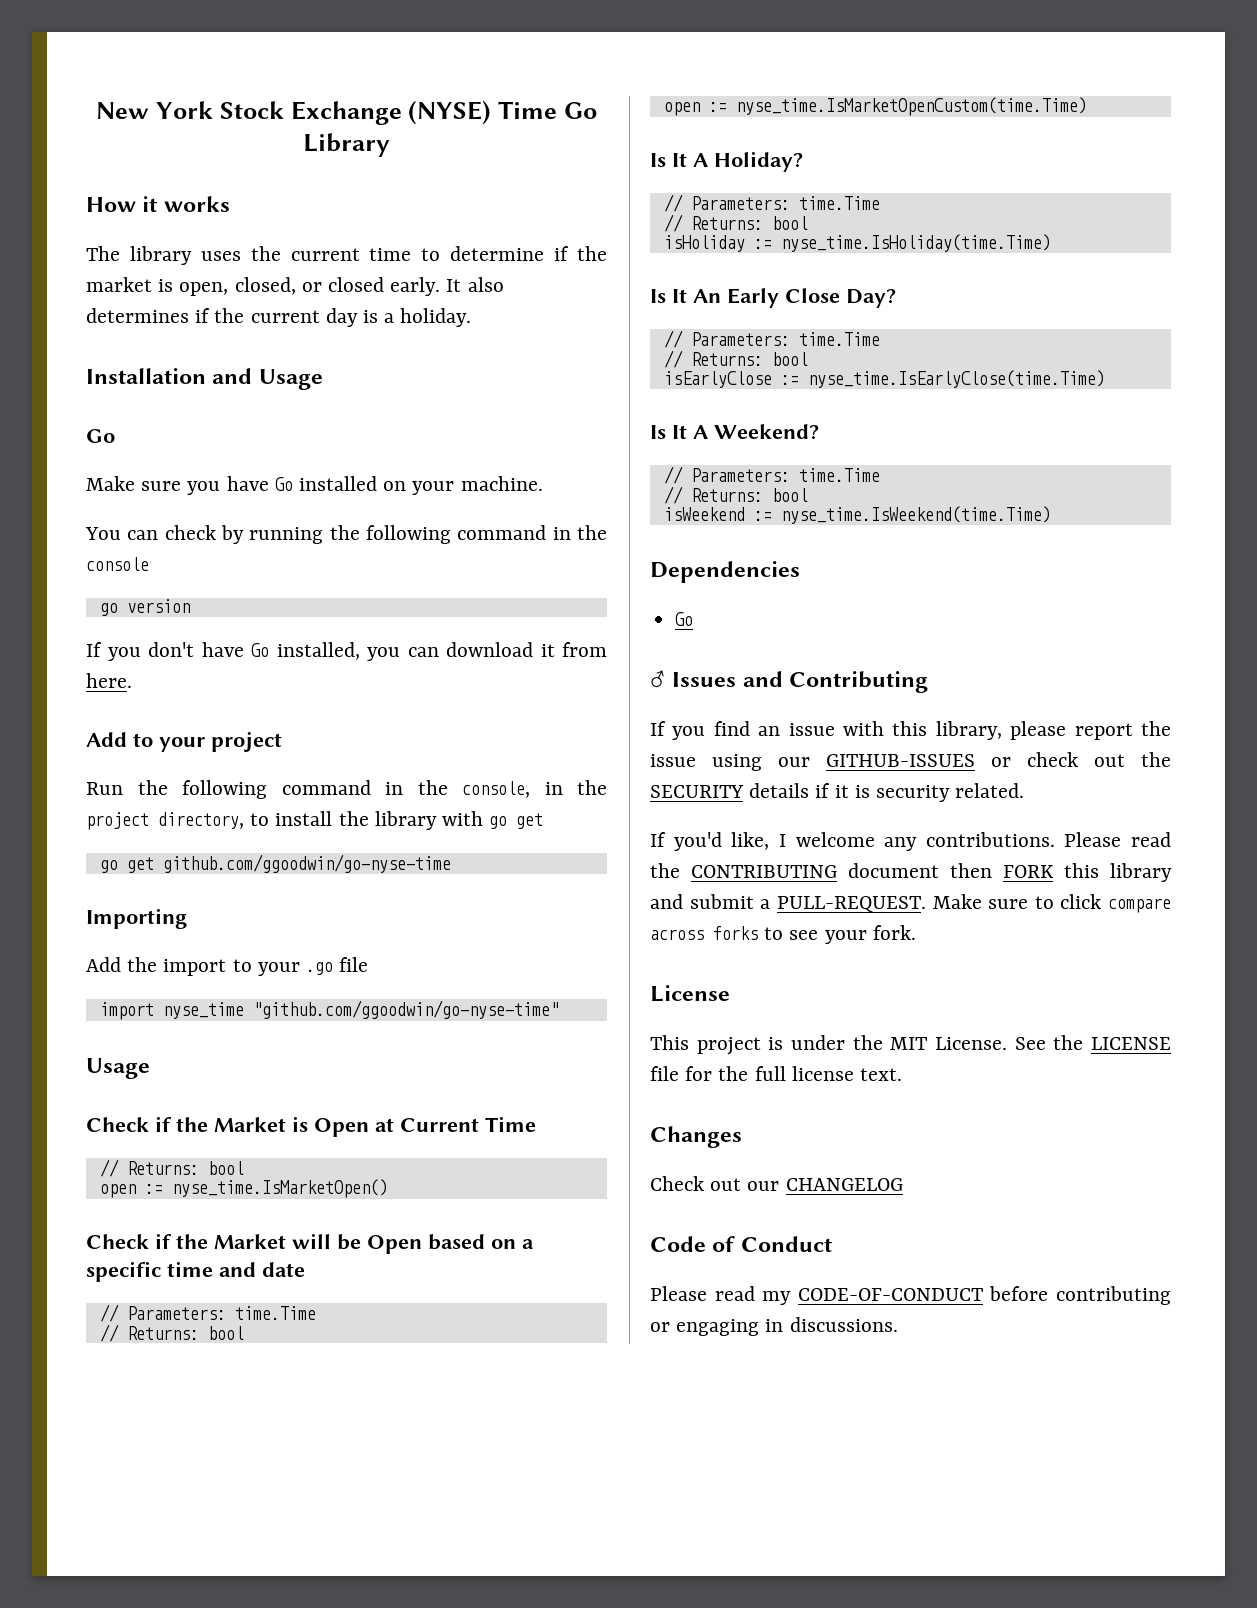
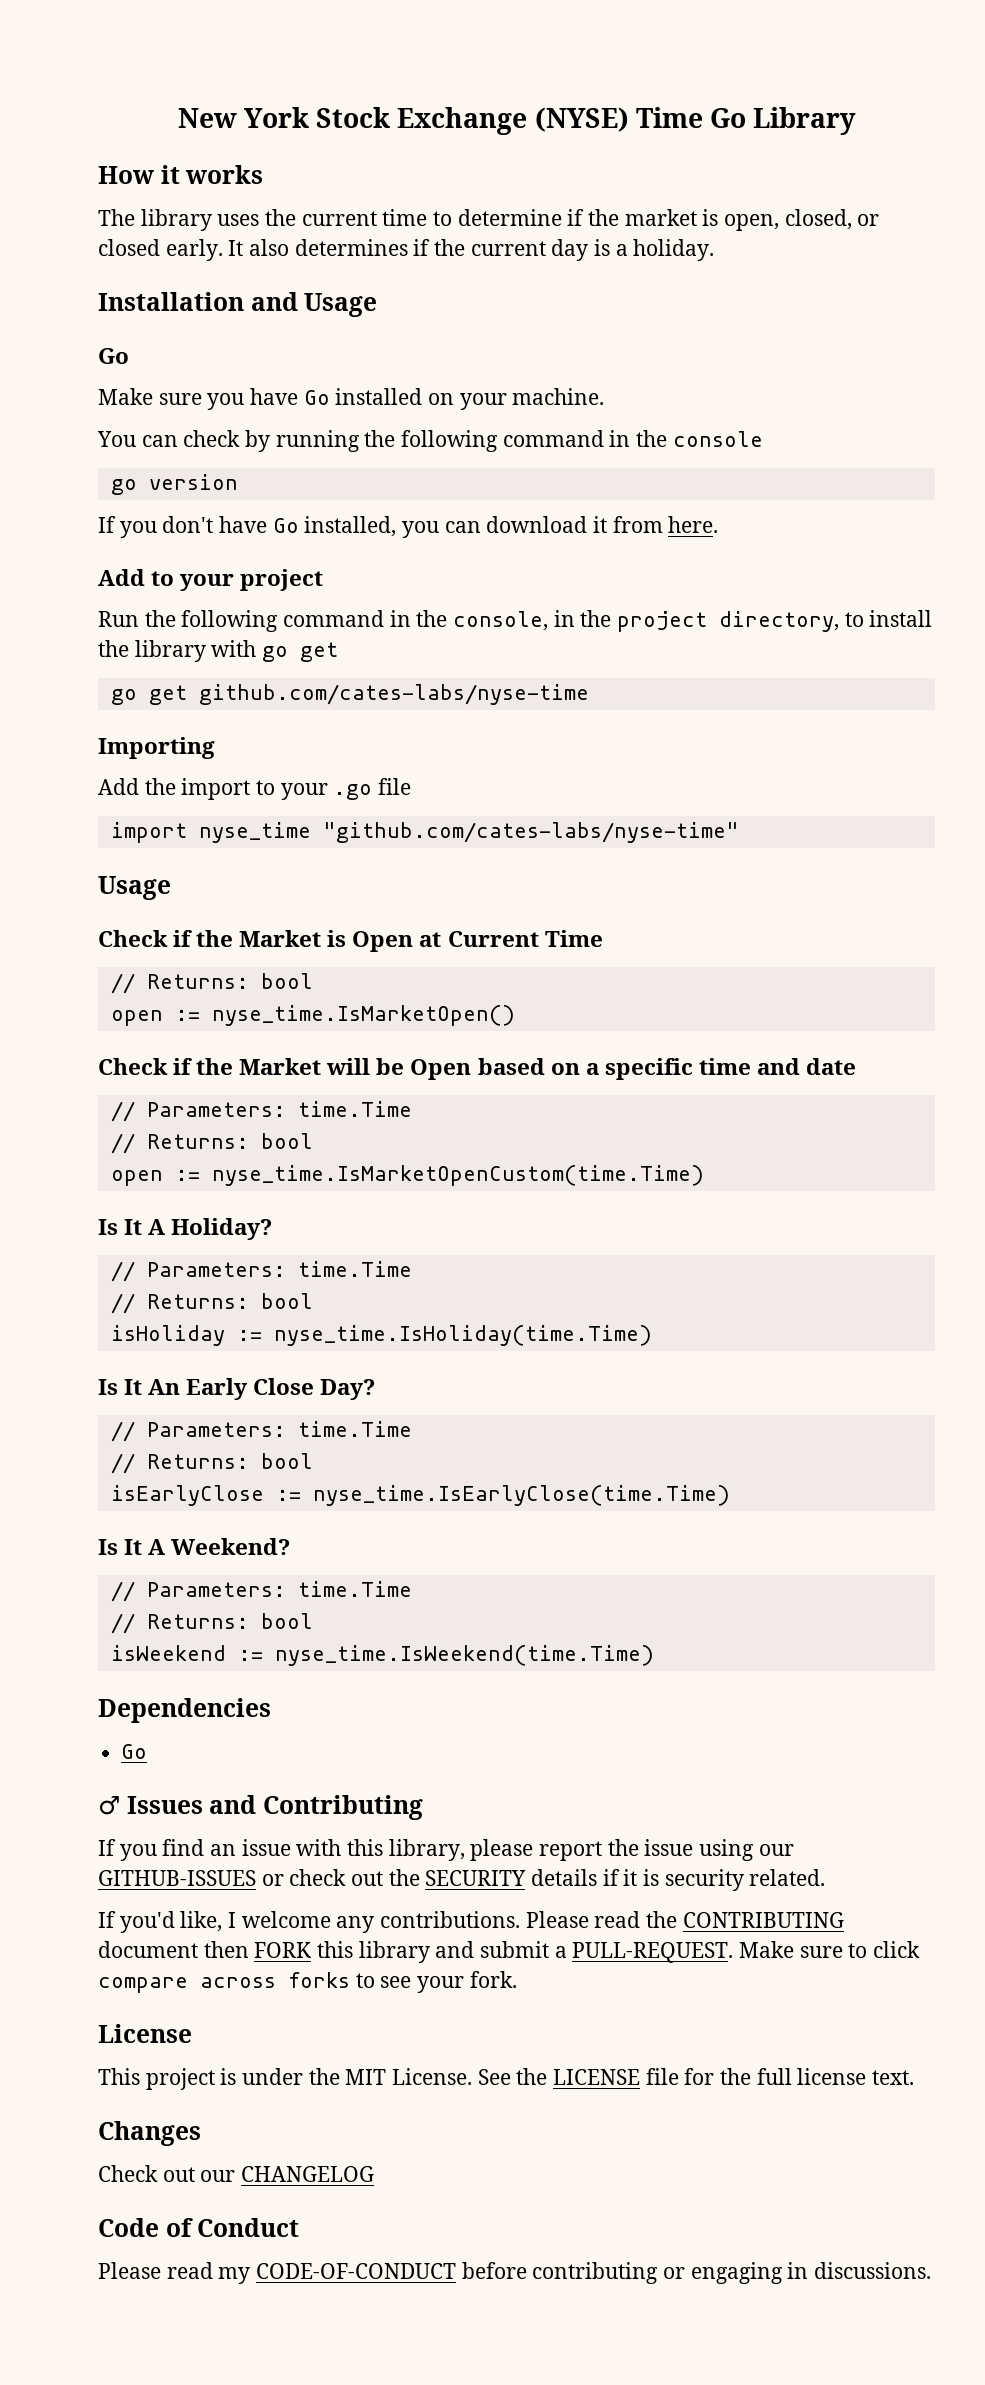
- go get github.com/ggoodwin/go-nyse-time
+ go get github.com/cates-labs/nyse-time
- import nyse_time "github.com/ggoodwin/go-nyse-time"
+ import nyse_time "github.com/cates-labs/nyse-time"

